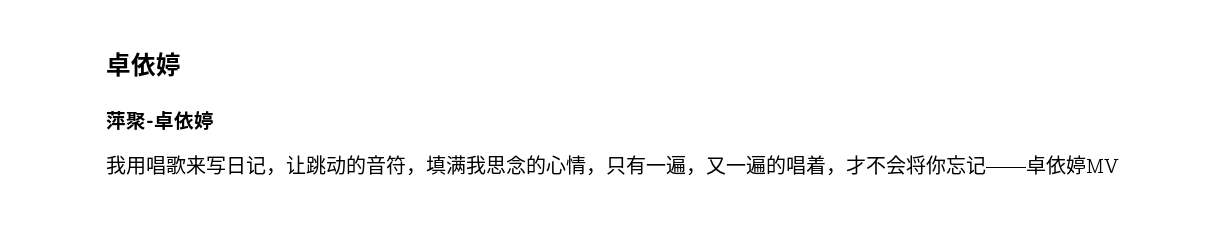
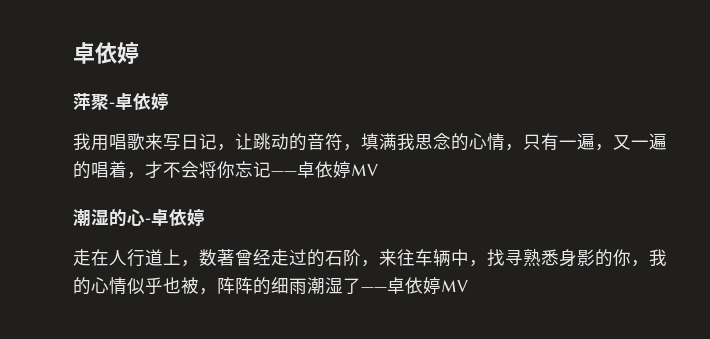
+ 潮湿的心-卓依婷
+ 走在人行道上，数著曾经走过的石阶，来往车辆中，找寻熟悉身影的你，我的心情似乎也被，阵阵的细雨潮湿了——卓依婷MV

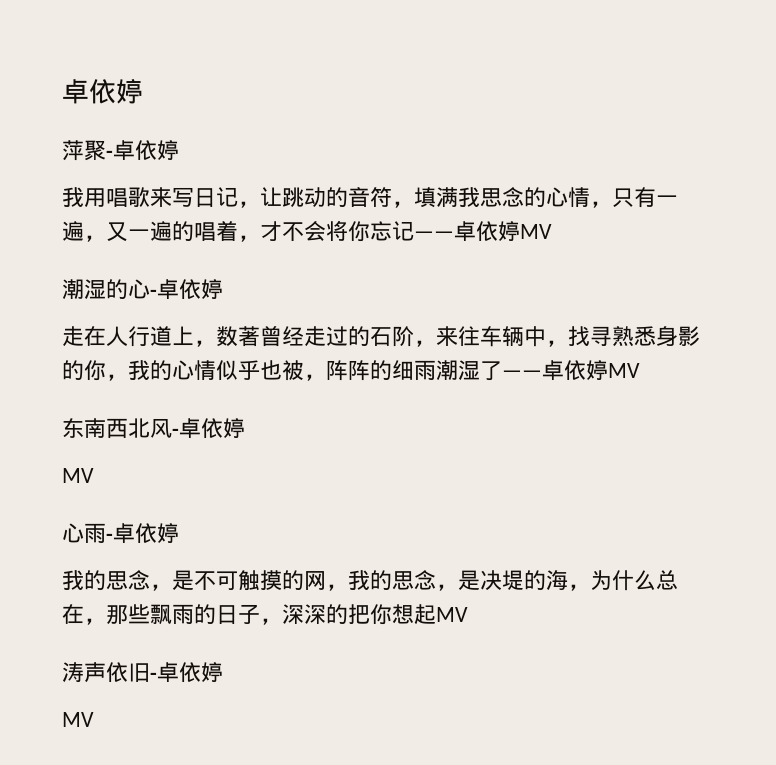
+ 东南西北风-卓依婷
+ MV
+ 心雨-卓依婷
+ 我的思念，是不可触摸的网，我的思念，是决堤的海，为什么总在，那些飘雨的日子，深深的把你想起MV
+ 涛声依旧-卓依婷
+ MV

